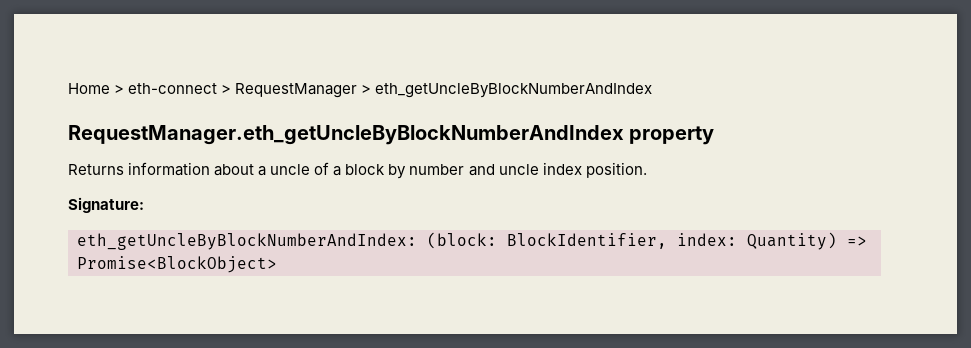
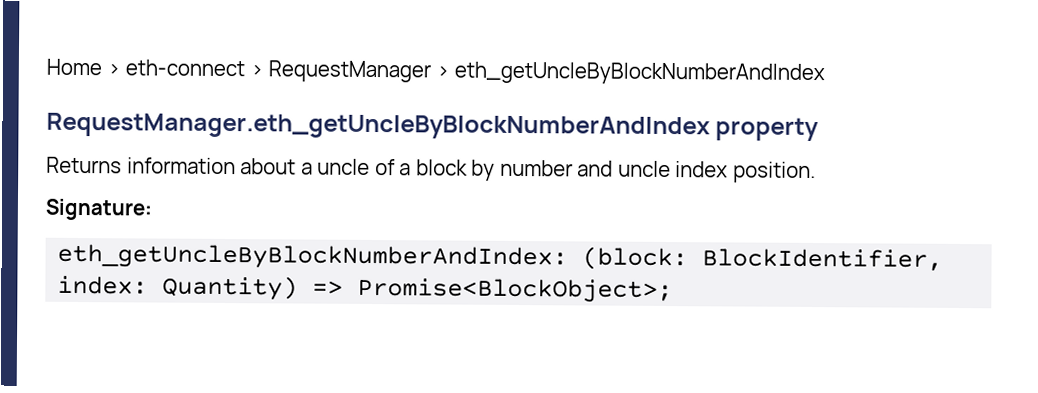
- eth_getUncleByBlockNumberAndIndex: (block: BlockIdentifier, index: Quantity) => Promise<BlockObject>
+ eth_getUncleByBlockNumberAndIndex: (block: BlockIdentifier, index: Quantity) => Promise<BlockObject>;

